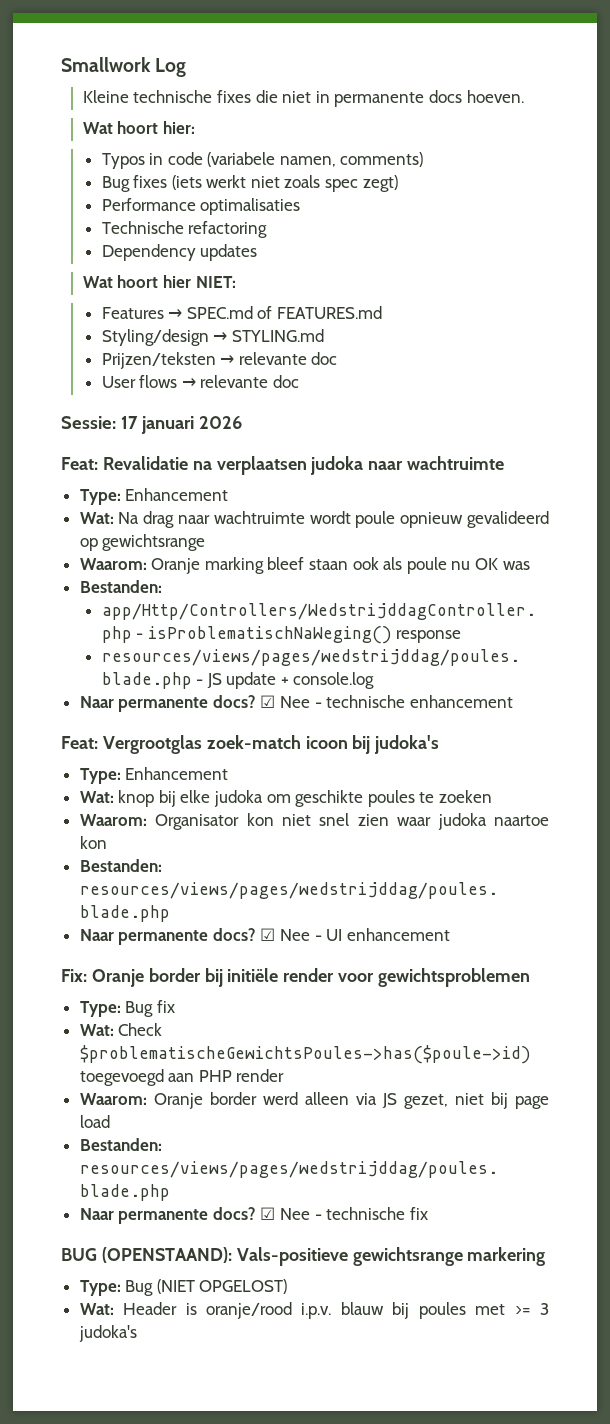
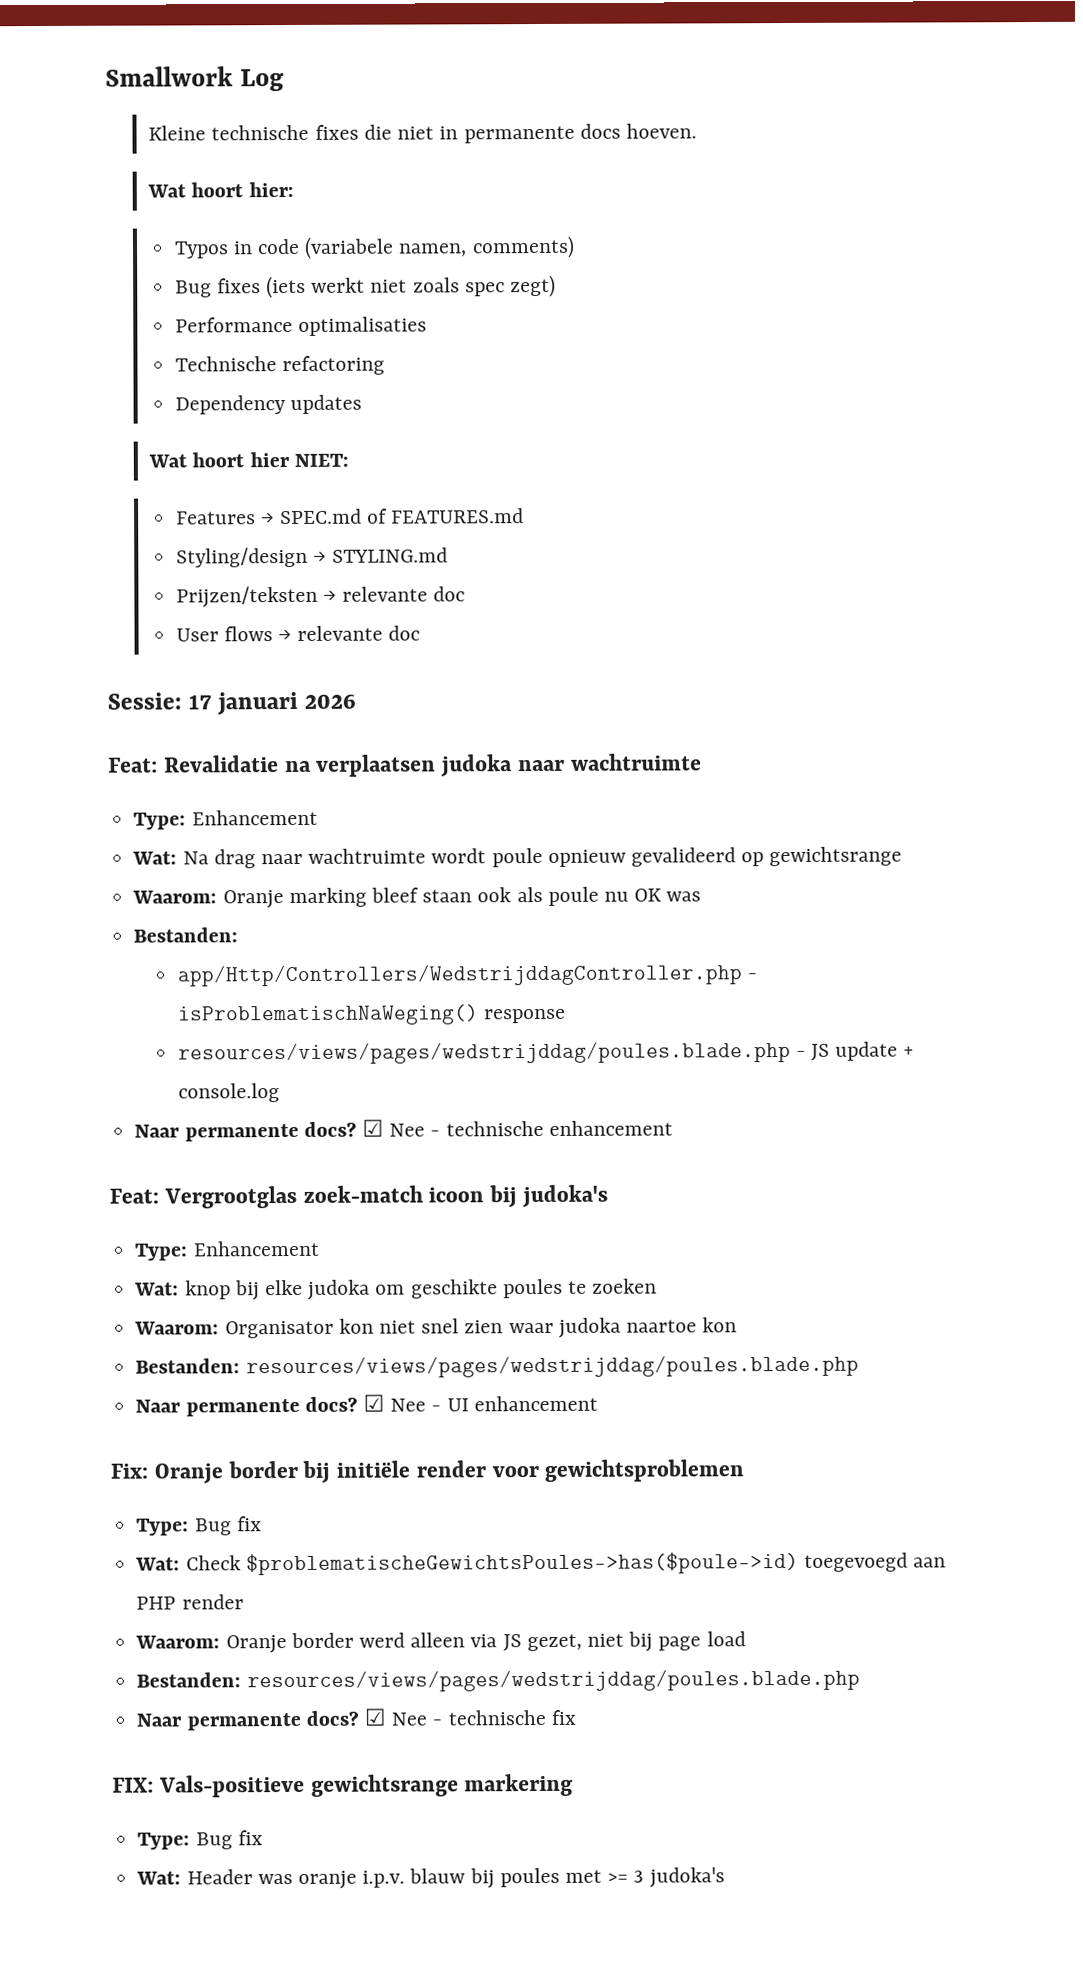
- BUG (OPENSTAAND): Vals-positieve gewichtsrange markering
- Type: Bug (NIET OPGELOST)
+ FIX: Vals-positieve gewichtsrange markering
+ Type: Bug fix
- Wat: Header is oranje/rood i.p.v. blauw bij poules met >= 3 judoka's
+ Wat: Header was oranje i.p.v. blauw bij poules met >= 3 judoka's

